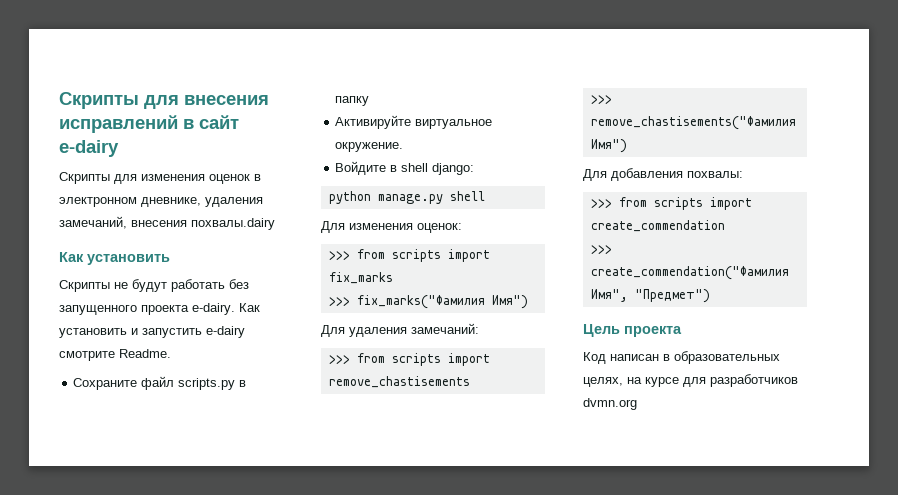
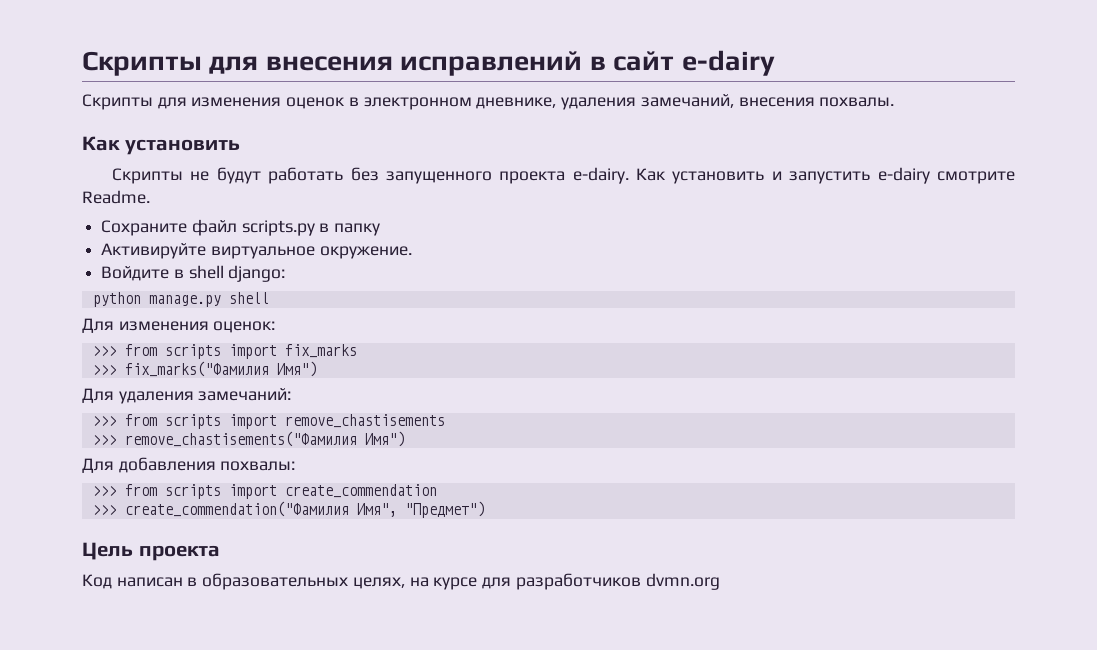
- Скрипты для изменения оценок в электронном дневнике, удаления замечаний, внесения похвалы.dairy
+ Скрипты для изменения оценок в электронном дневнике, удаления замечаний, внесения похвалы.

